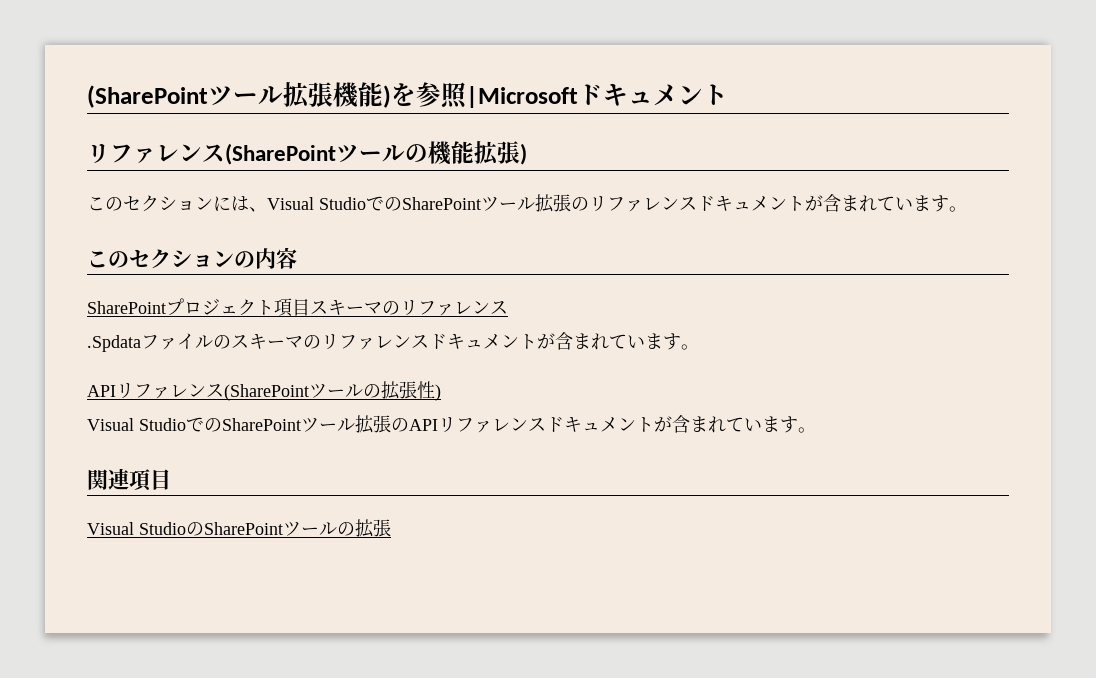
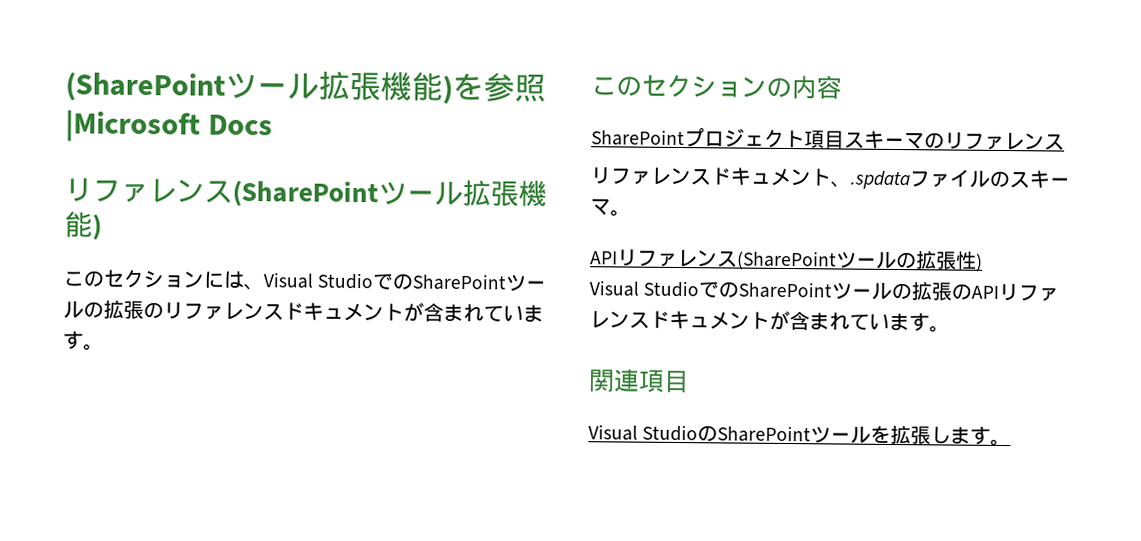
- (SharePointツール拡張機能)を参照|Microsoftドキュメント
- リファレンス(SharePointツールの機能拡張)
+ (SharePointツール拡張機能)を参照|Microsoft Docs
+ リファレンス(SharePointツール拡張機能)
- このセクションには、Visual StudioでのSharePointツール拡張のリファレンスドキュメントが含まれています。
+ このセクションには、Visual StudioでのSharePointツールの拡張のリファレンスドキュメントが含まれています。
- .Spdataファイルのスキーマのリファレンスドキュメントが含まれています。
+ リファレンスドキュメント、.spdataファイルのスキーマ。
- Visual StudioでのSharePointツール拡張のAPIリファレンスドキュメントが含まれています。
+ Visual StudioでのSharePointツールの拡張のAPIリファレンスドキュメントが含まれています。
- Visual StudioのSharePointツールの拡張
+ Visual StudioのSharePointツールを拡張します。

